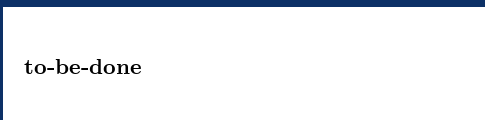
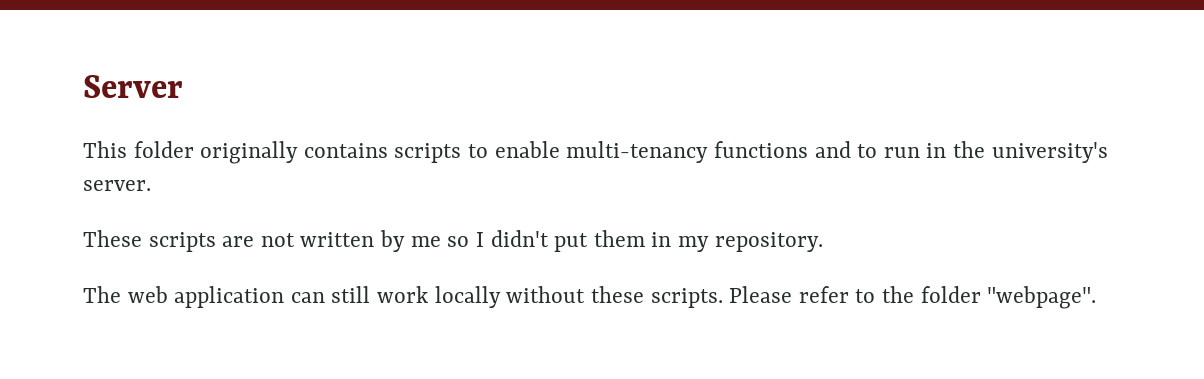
- to-be-done
+ Server
+ This folder originally contains scripts to enable multi-tenancy functions and to run in the university's server.
+ These scripts are not written by me so I didn't put them in my repository.
+ The web application can still work locally without these scripts. Please refer to the folder "webpage".

